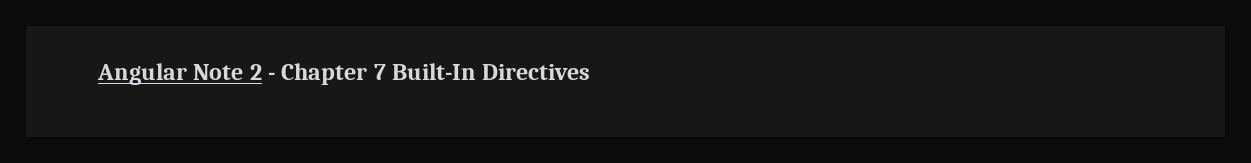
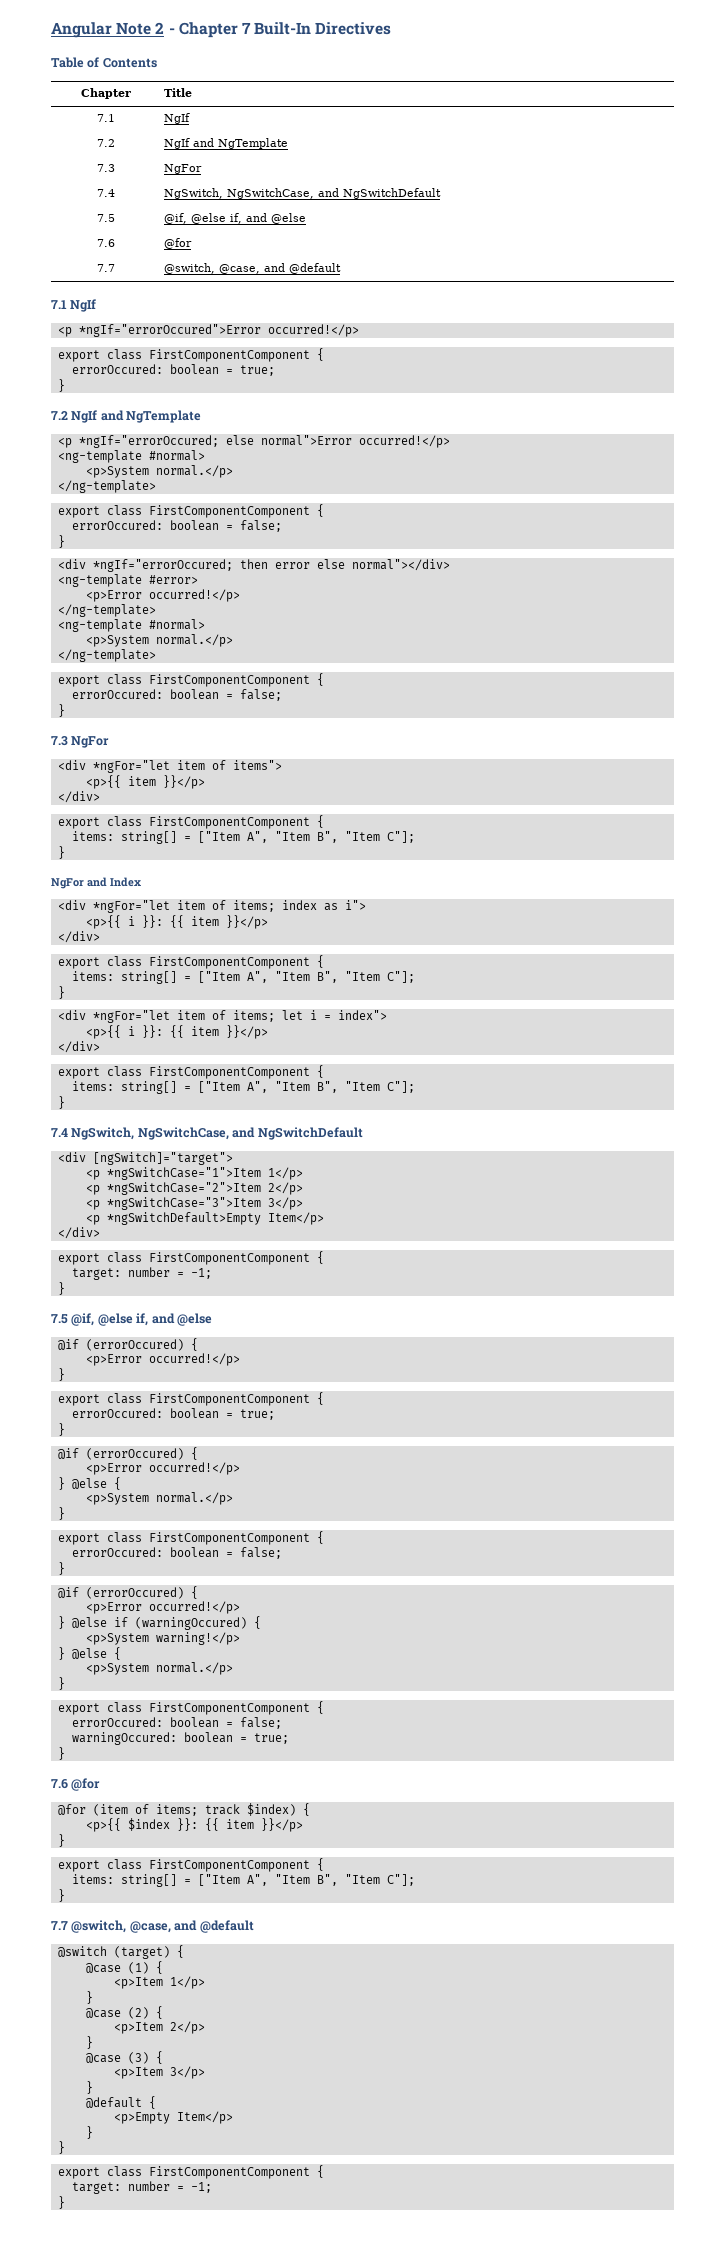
+ Table of Contents
+ Chapter | Title
+ 7.1 | NgIf
+ 7.2 | NgIf and NgTemplate
+ 7.3 | NgFor
+ 7.4 | NgSwitch, NgSwitchCase, and NgSwitchDefault
+ 7.5 | @if, @else if, and @else
+ 7.6 | @for
+ 7.7 | @switch, @case, and @default
+ 7.1 NgIf
+ <p *ngIf="errorOccured">Error occurred!</p>
+ export class FirstComponentComponent {
+ errorOccured: boolean = true;
+ }
+ 7.2 NgIf and NgTemplate
+ <p *ngIf="errorOccured; else normal">Error occurred!</p>
+ <ng-template #normal>
+ <p>System normal.</p>
+ </ng-template>
+ export class FirstComponentComponent {
+ errorOccured: boolean = false;
+ }
+ <div *ngIf="errorOccured; then error else normal"></div>
+ <ng-template #error>
+ <p>Error occurred!</p>
+ </ng-template>
+ <ng-template #normal>
+ <p>System normal.</p>
+ </ng-template>
+ export class FirstComponentComponent {
+ errorOccured: boolean = false;
+ }
+ 7.3 NgFor
+ <div *ngFor="let item of items">
+ <p>{{ item }}</p>
+ </div>
+ export class FirstComponentComponent {
+ items: string[] = ["Item A", "Item B", "Item C"];
+ }
+ NgFor and Index
+ <div *ngFor="let item of items; index as i">
+ <p>{{ i }}: {{ item }}</p>
+ </div>
+ export class FirstComponentComponent {
+ items: string[] = ["Item A", "Item B", "Item C"];
+ }
+ <div *ngFor="let item of items; let i = index">
+ <p>{{ i }}: {{ item }}</p>
+ </div>
+ export class FirstComponentComponent {
+ items: string[] = ["Item A", "Item B", "Item C"];
+ }
+ 7.4 NgSwitch, NgSwitchCase, and NgSwitchDefault
+ <div [ngSwitch]="target">
+ <p *ngSwitchCase="1">Item 1</p>
+ <p *ngSwitchCase="2">Item 2</p>
+ <p *ngSwitchCase="3">Item 3</p>
+ <p *ngSwitchDefault>Empty Item</p>
+ </div>
+ export class FirstComponentComponent {
+ target: number = -1;
+ }
+ 7.5 @if, @else if, and @else
+ @if (errorOccured) {
+ <p>Error occurred!</p>
+ }
+ export class FirstComponentComponent {
+ errorOccured: boolean = true;
+ }
+ @if (errorOccured) {
+ <p>Error occurred!</p>
+ } @else {
+ <p>System normal.</p>
+ }
+ export class FirstComponentComponent {
+ errorOccured: boolean = false;
+ }
+ @if (errorOccured) {
+ <p>Error occurred!</p>
+ } @else if (warningOccured) {
+ <p>System warning!</p>
+ } @else {
+ <p>System normal.</p>
+ }
+ export class FirstComponentComponent {
+ errorOccured: boolean = false;
+ warningOccured: boolean = true;
+ }
+ 7.6 @for
+ @for (item of items; track $index) {
+ <p>{{ $index }}: {{ item }}</p>
+ }
+ export class FirstComponentComponent {
+ items: string[] = ["Item A", "Item B", "Item C"];
+ }
+ 7.7 @switch, @case, and @default
+ @switch (target) {
+ @case (1) {
+ <p>Item 1</p>
+ }
+ @case (2) {
+ <p>Item 2</p>
+ }
+ @case (3) {
+ <p>Item 3</p>
+ }
+ @default {
+ <p>Empty Item</p>
+ }
+ }
+ export class FirstComponentComponent {
+ target: number = -1;
+ }

